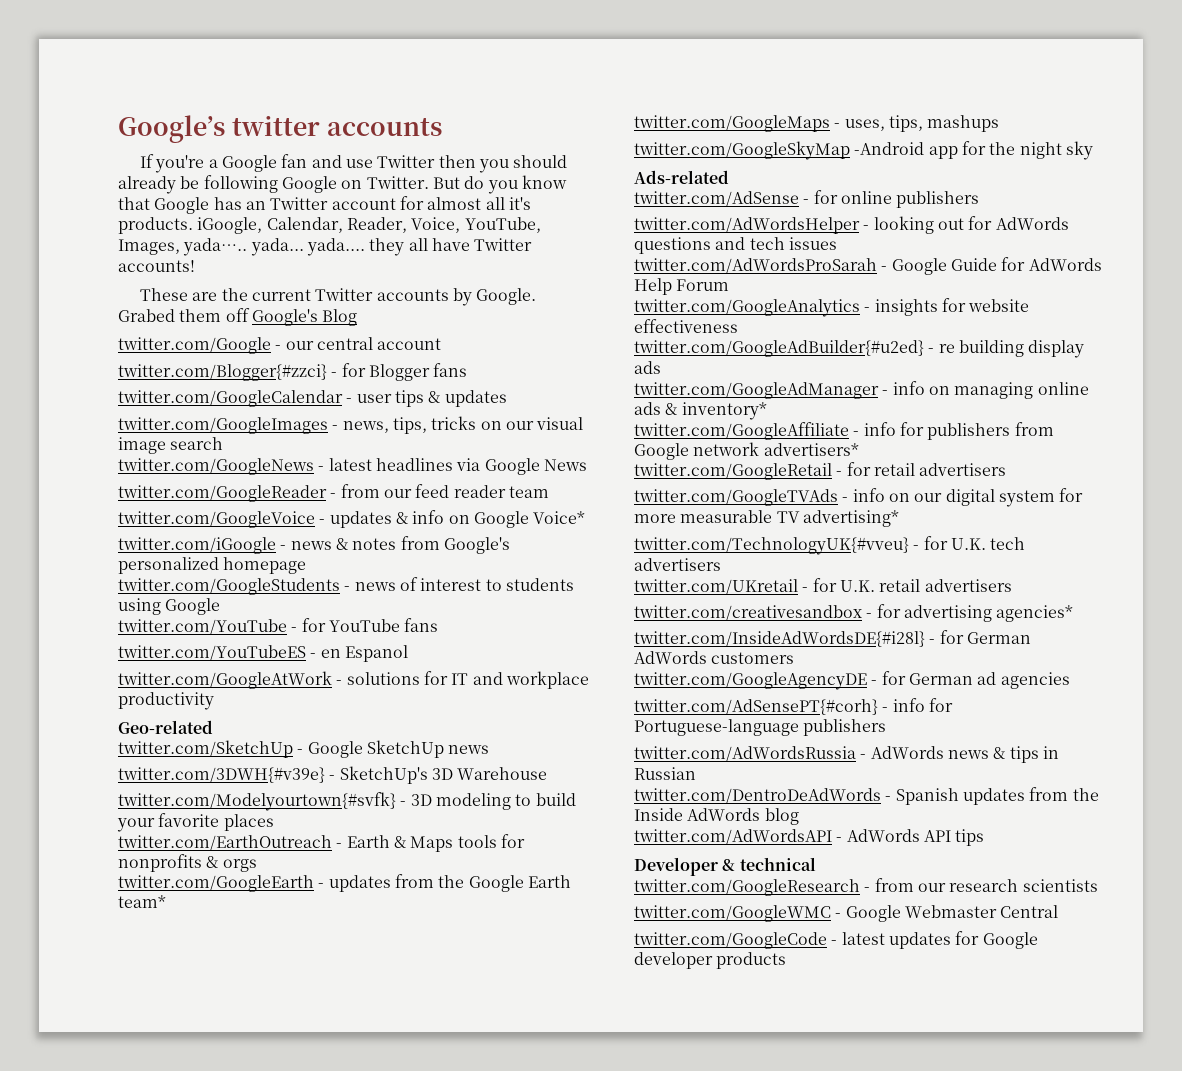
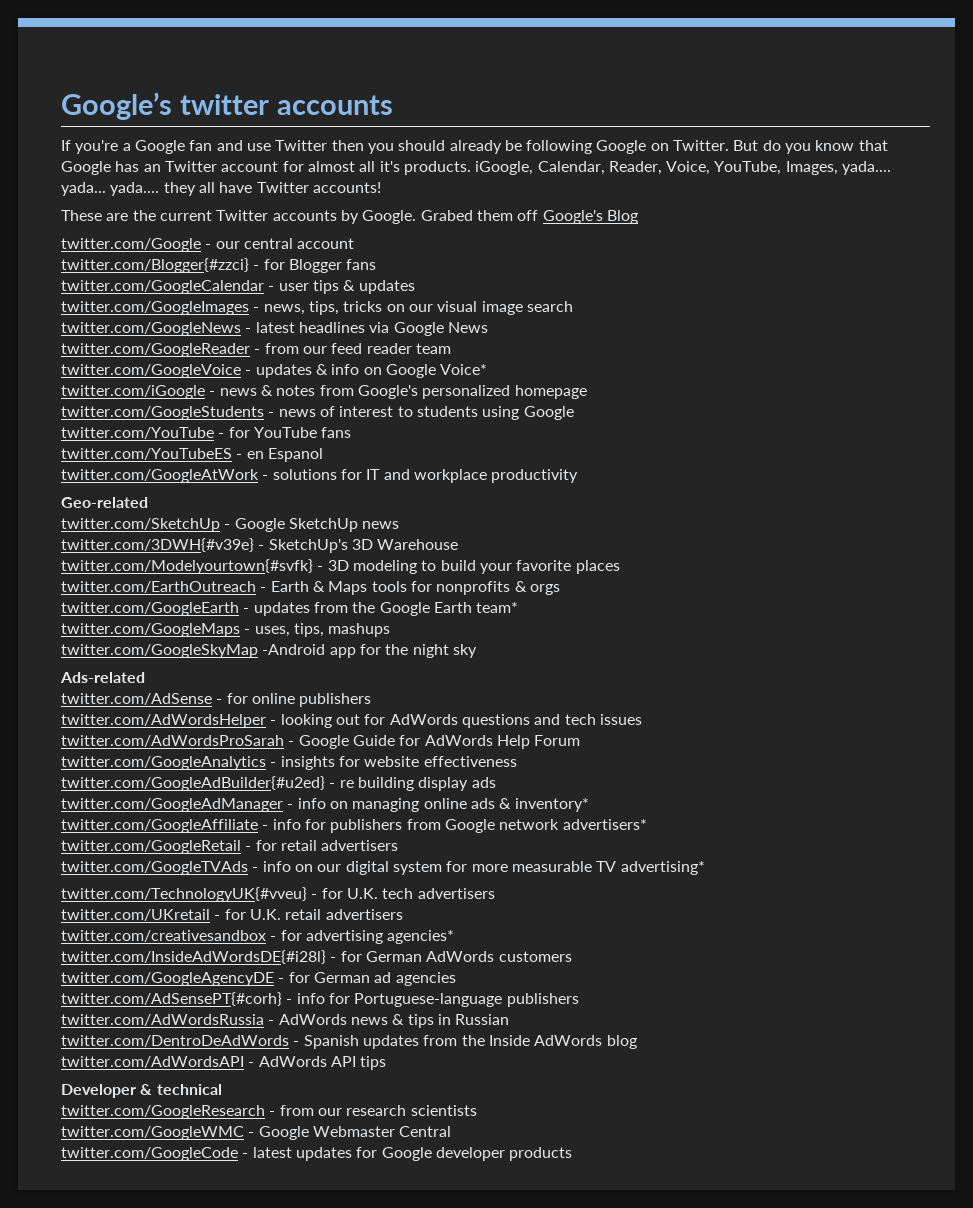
- But do you know that Google has an Twitter account for almost all it's products. iGoogle, Calendar, Reader, Voice, YouTube, Images, yada….. yada... yada.... they all have Twitter accounts!
+ But do you know that Google has an Twitter account for almost all it's products. iGoogle, Calendar, Reader, Voice, YouTube, Images, yada.... yada... yada.... they all have Twitter accounts!

